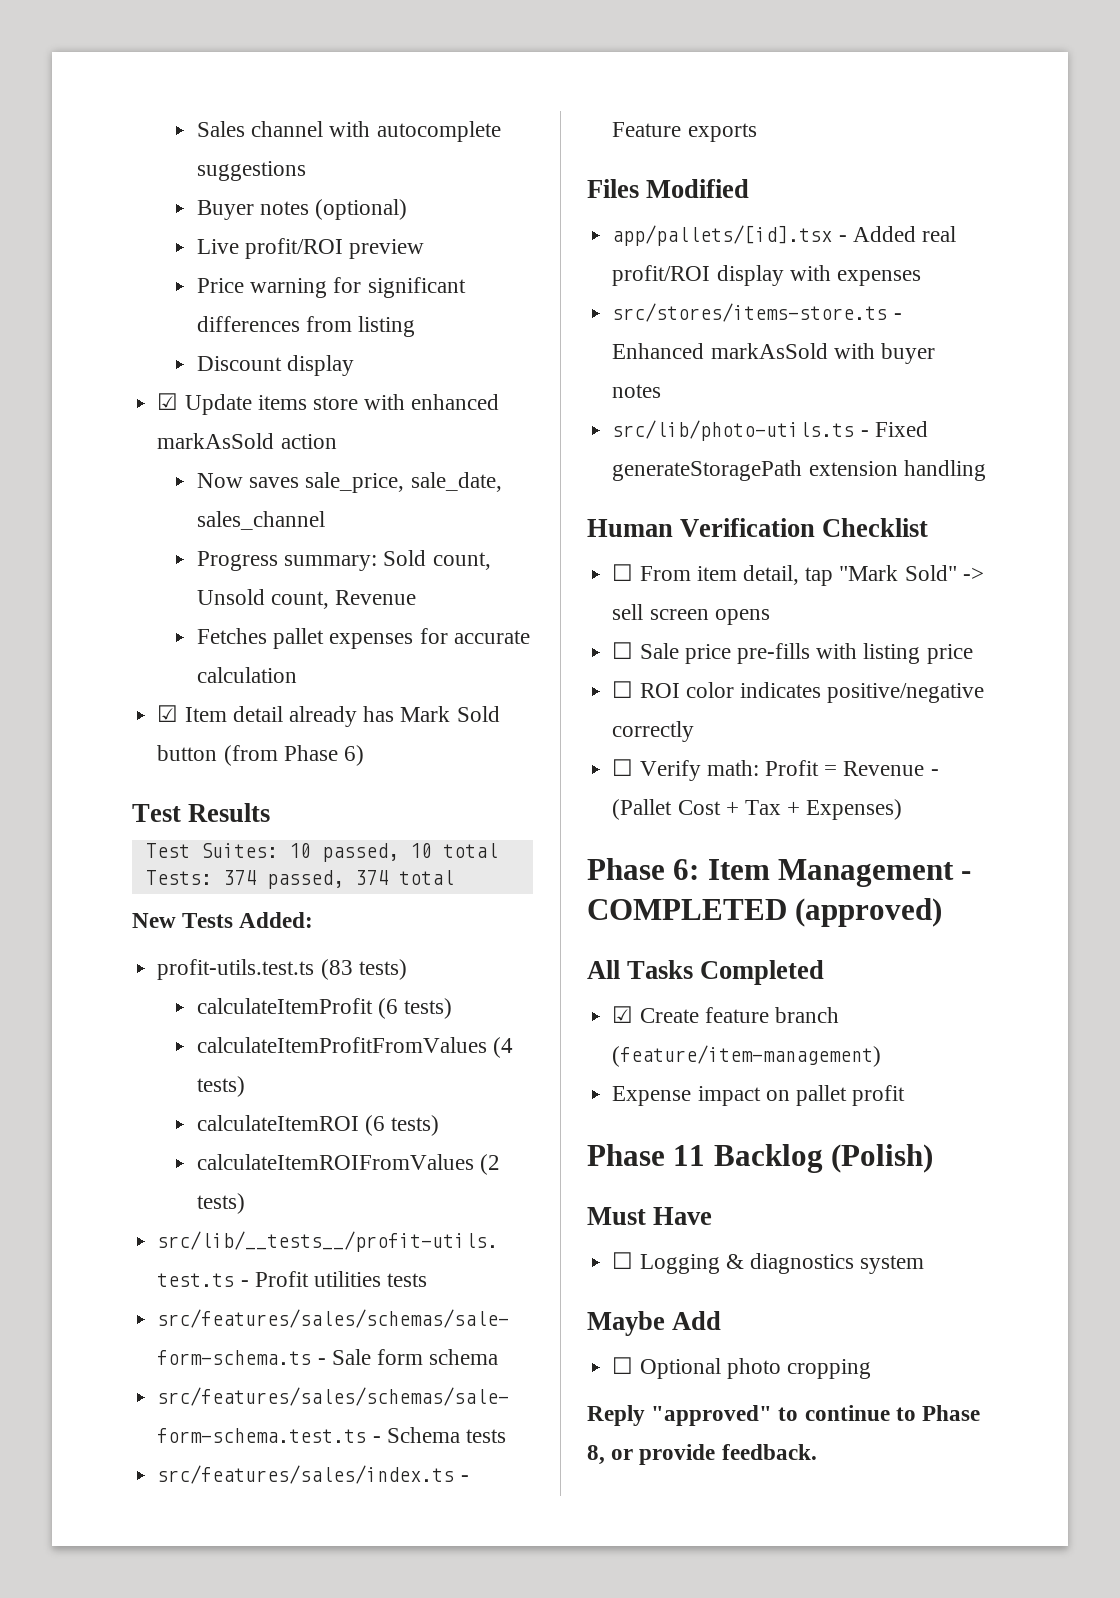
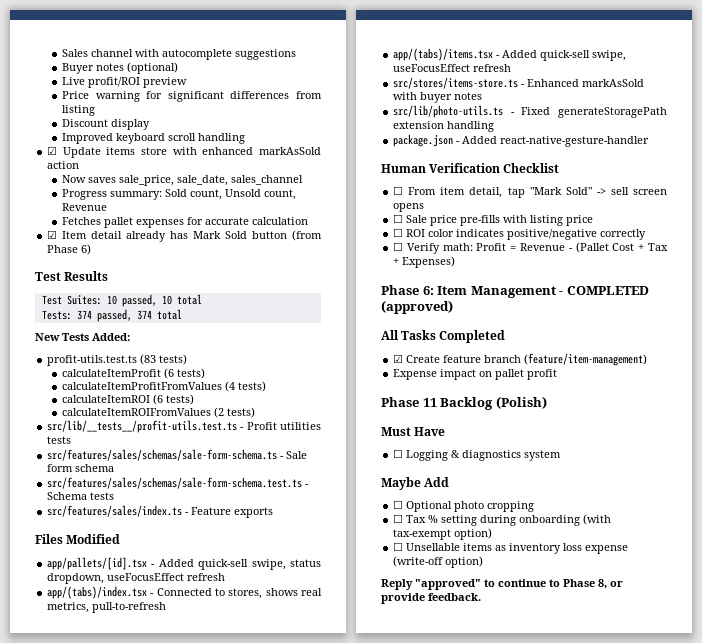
+ Improved keyboard scroll handling
- app/pallets/[id].tsx - Added real profit/ROI display with expenses
+ app/pallets/[id].tsx - Added quick-sell swipe, status dropdown, useFocusEffect refresh
+ app/(tabs)/index.tsx - Connected to stores, shows real metrics, pull-to-refresh
+ app/(tabs)/items.tsx - Added quick-sell swipe, useFocusEffect refresh
+ package.json - Added react-native-gesture-handler
+ ☐ Tax % setting during onboarding (with tax-exempt option)
+ ☐ Unsellable items as inventory loss expense (write-off option)

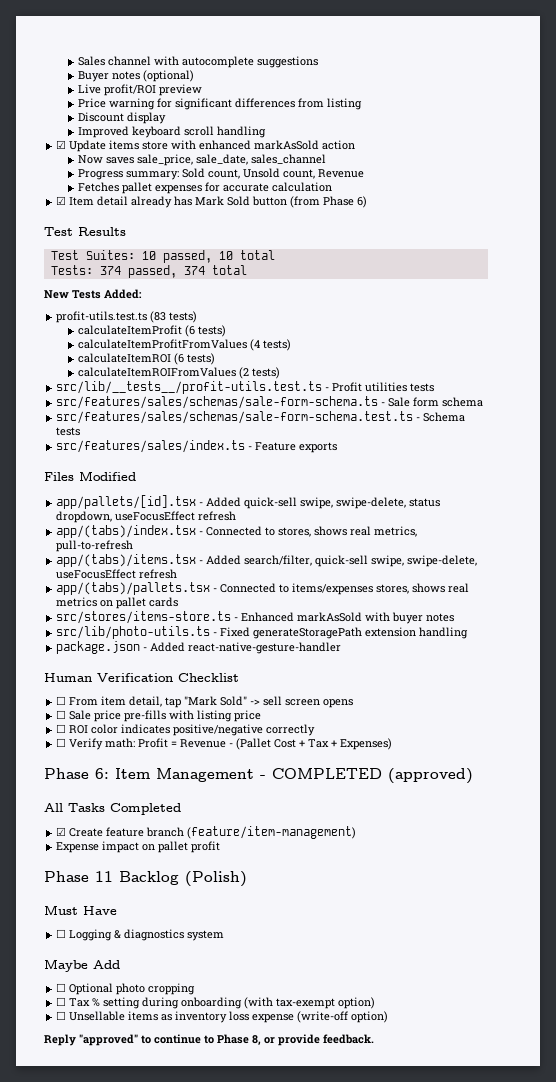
- app/pallets/[id].tsx - Added quick-sell swipe, status dropdown, useFocusEffect refresh
+ app/pallets/[id].tsx - Added quick-sell swipe, swipe-delete, status dropdown, useFocusEffect refresh
- app/(tabs)/items.tsx - Added quick-sell swipe, useFocusEffect refresh
+ app/(tabs)/items.tsx - Added search/filter, quick-sell swipe, swipe-delete, useFocusEffect refresh
+ app/(tabs)/pallets.tsx - Connected to items/expenses stores, shows real metrics on pallet cards

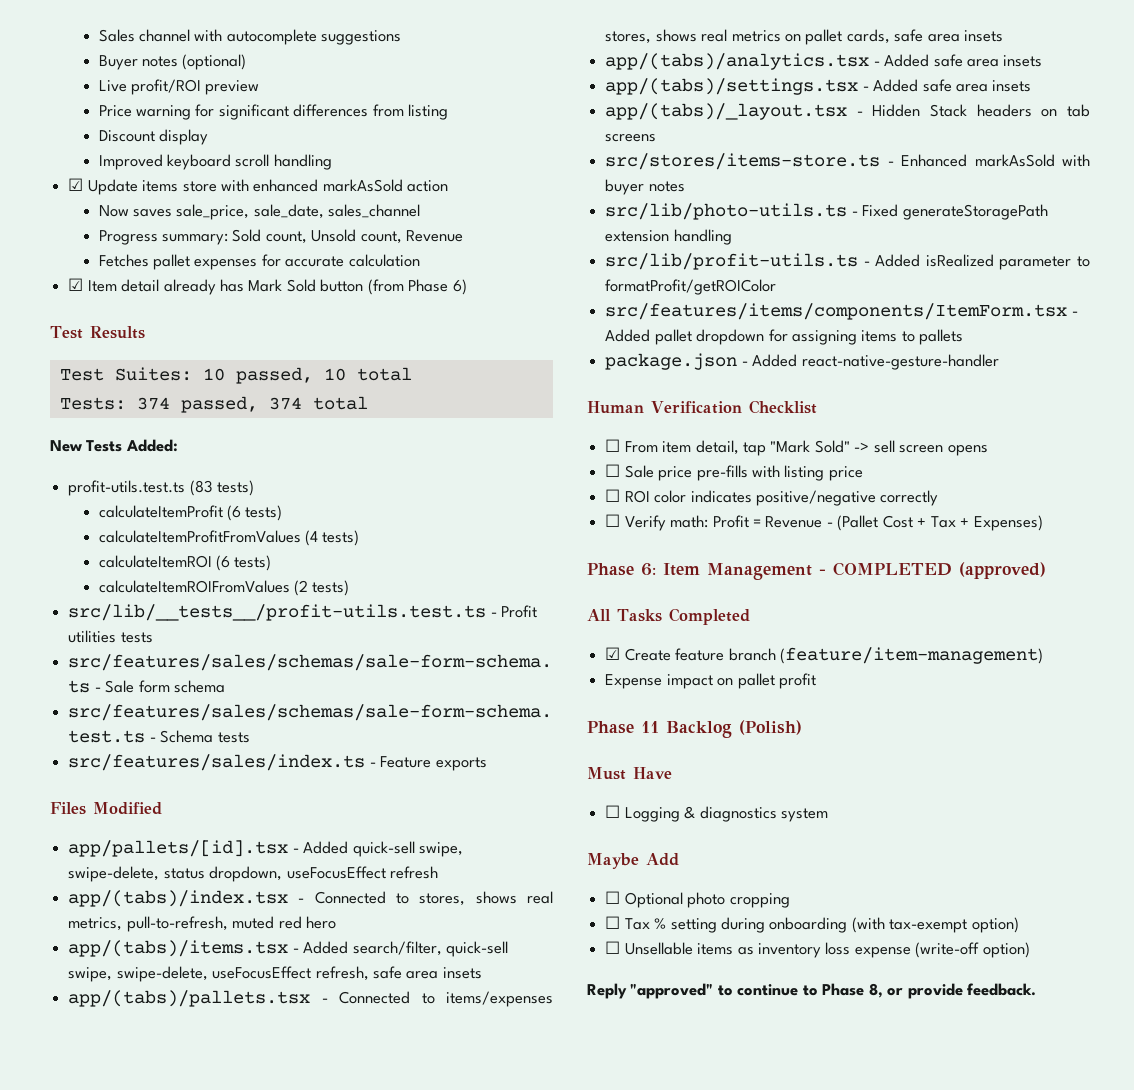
- app/(tabs)/index.tsx - Connected to stores, shows real metrics, pull-to-refresh
+ app/(tabs)/index.tsx - Connected to stores, shows real metrics, pull-to-refresh, muted red hero
- app/(tabs)/items.tsx - Added search/filter, quick-sell swipe, swipe-delete, useFocusEffect refresh
+ app/(tabs)/items.tsx - Added search/filter, quick-sell swipe, swipe-delete, useFocusEffect refresh, safe area insets
- app/(tabs)/pallets.tsx - Connected to items/expenses stores, shows real metrics on pallet cards
+ app/(tabs)/pallets.tsx - Connected to items/expenses stores, shows real metrics on pallet cards, safe area insets
+ app/(tabs)/analytics.tsx - Added safe area insets
+ app/(tabs)/settings.tsx - Added safe area insets
+ app/(tabs)/_layout.tsx - Hidden Stack headers on tab screens
+ src/lib/profit-utils.ts - Added isRealized parameter to formatProfit/getROIColor
+ src/features/items/components/ItemForm.tsx - Added pallet dropdown for assigning items to pallets

